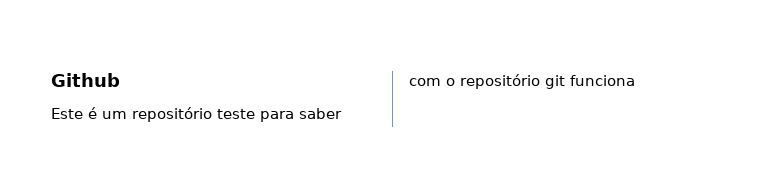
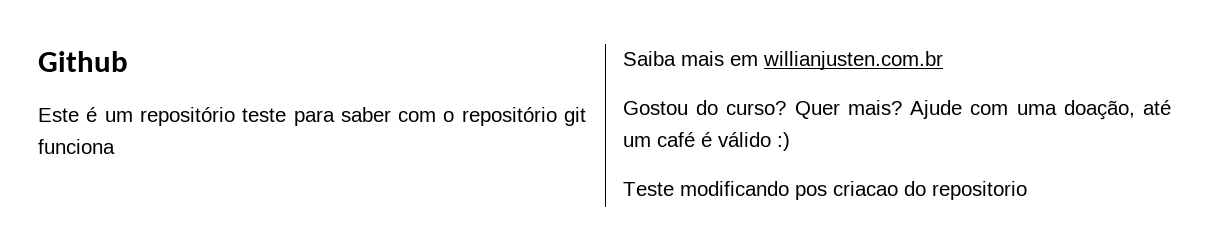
+ Saiba mais em willianjusten.com.br
+ Gostou do curso? Quer mais? Ajude com uma doação, até um café é válido :)
+ Teste modificando pos criacao do repositorio

